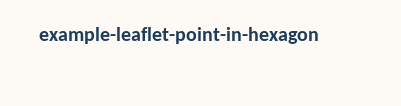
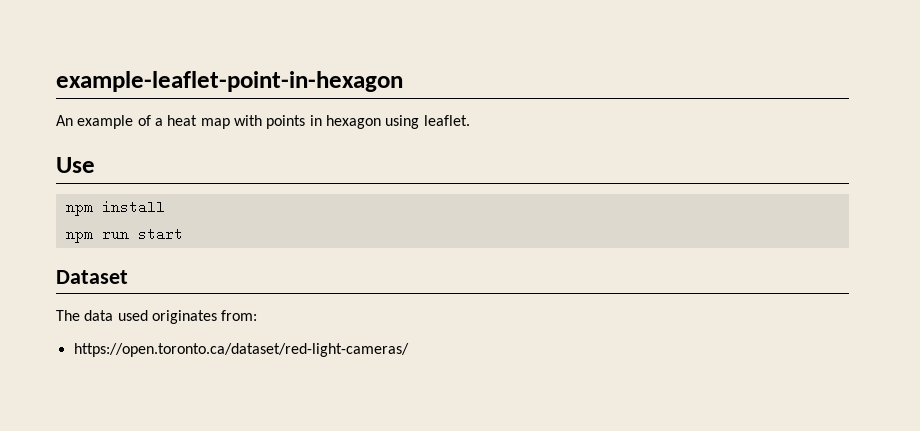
+ An example of a heat map with points in hexagon using leaflet.
+ Use
+ npm install
+ npm run start
+ Dataset
+ The data used originates from:
+ https://open.toronto.ca/dataset/red-light-cameras/

